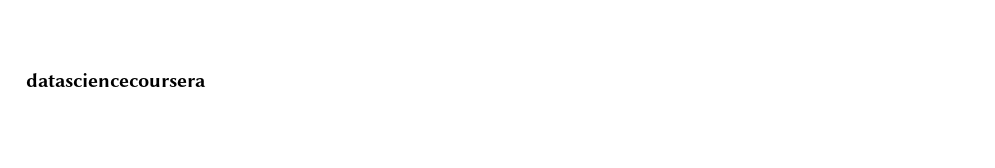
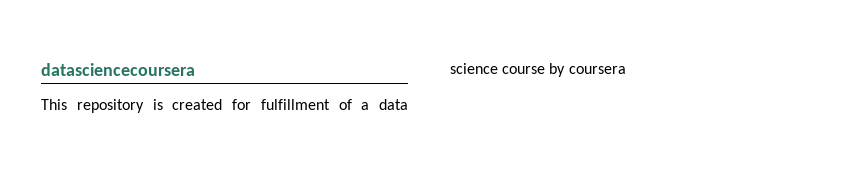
+ This repository is created for fulfillment of a data science course by coursera

